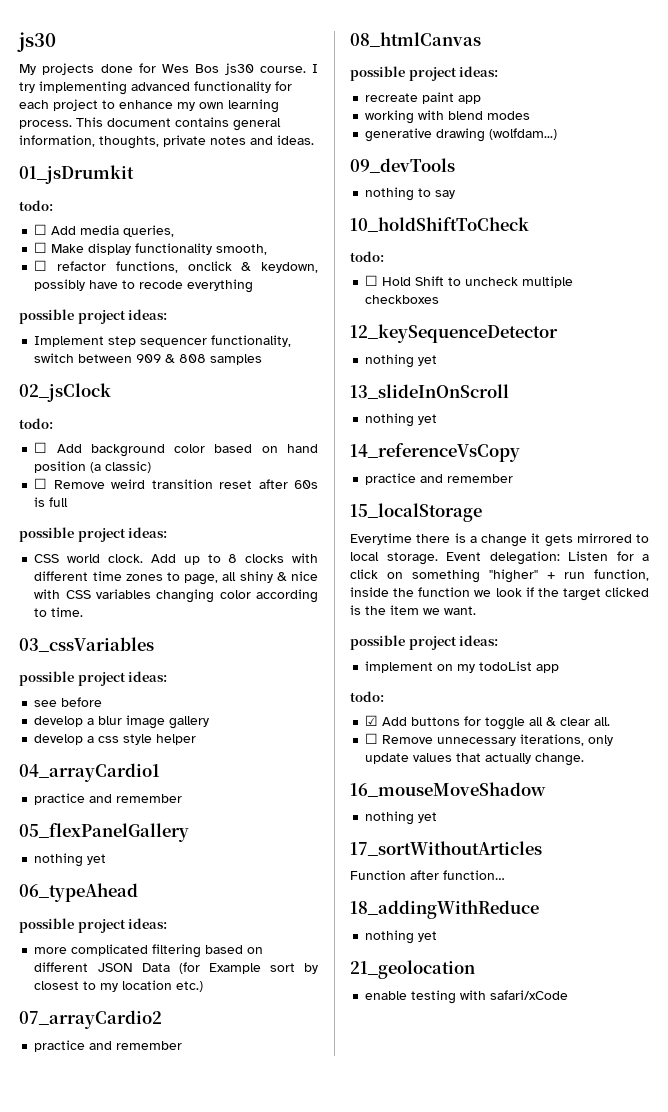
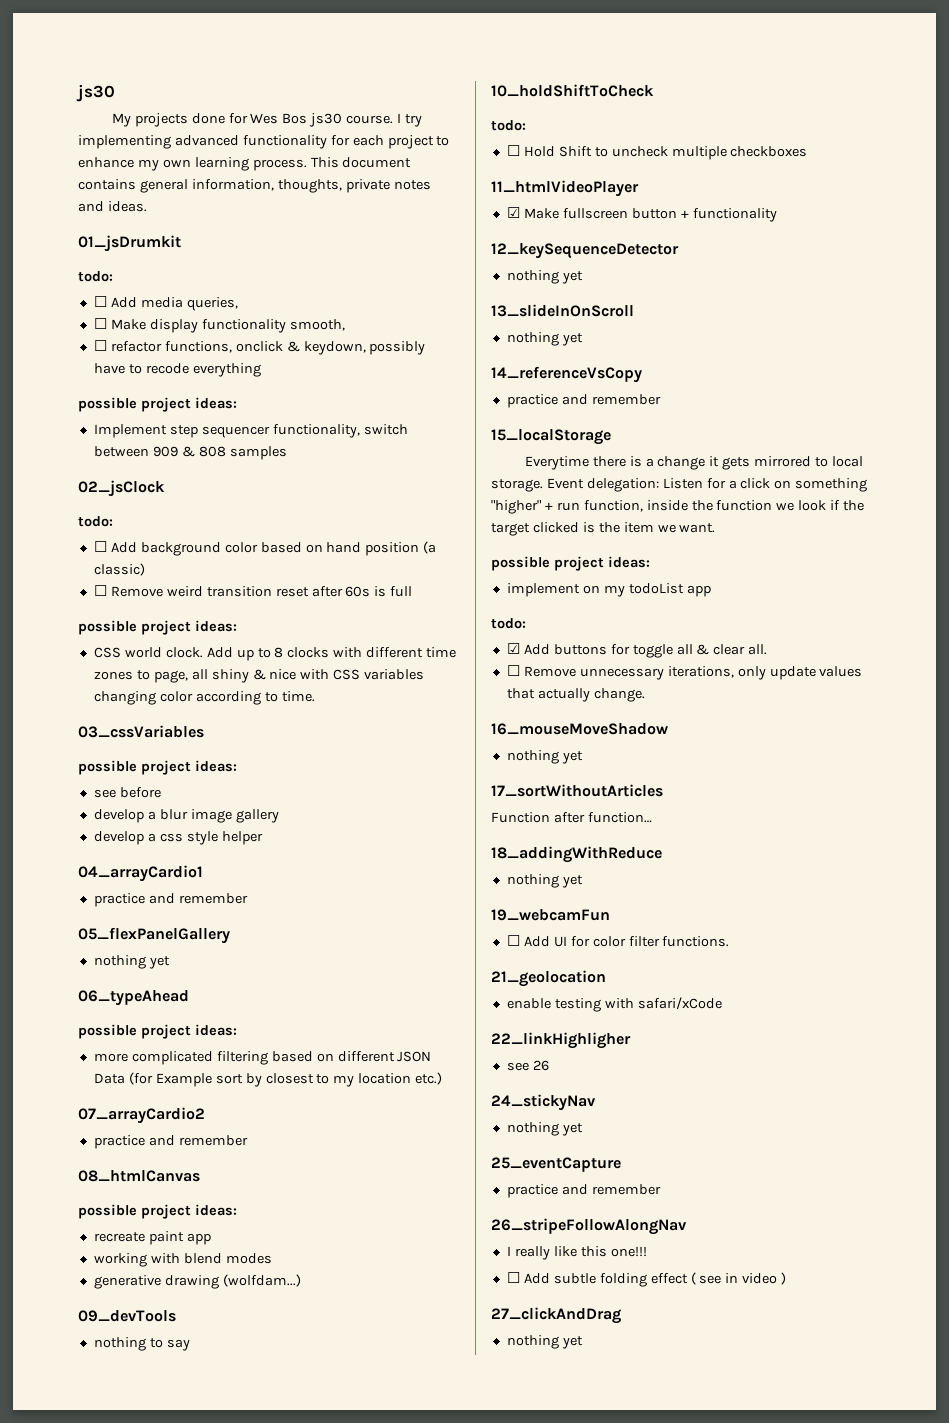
+ 11_htmlVideoPlayer
+ ☑ Make fullscreen button + functionality
+ 19_webcamFun
+ ☐ Add UI for color filter functions.
+ 22_linkHighligher
+ see 26
+ 24_stickyNav
+ nothing yet
+ 25_eventCapture
+ practice and remember
+ 26_stripeFollowAlongNav
+ I really like this one!!!
+ ☐ Add subtle folding effect ( see in video )
+ 27_clickAndDrag
+ nothing yet

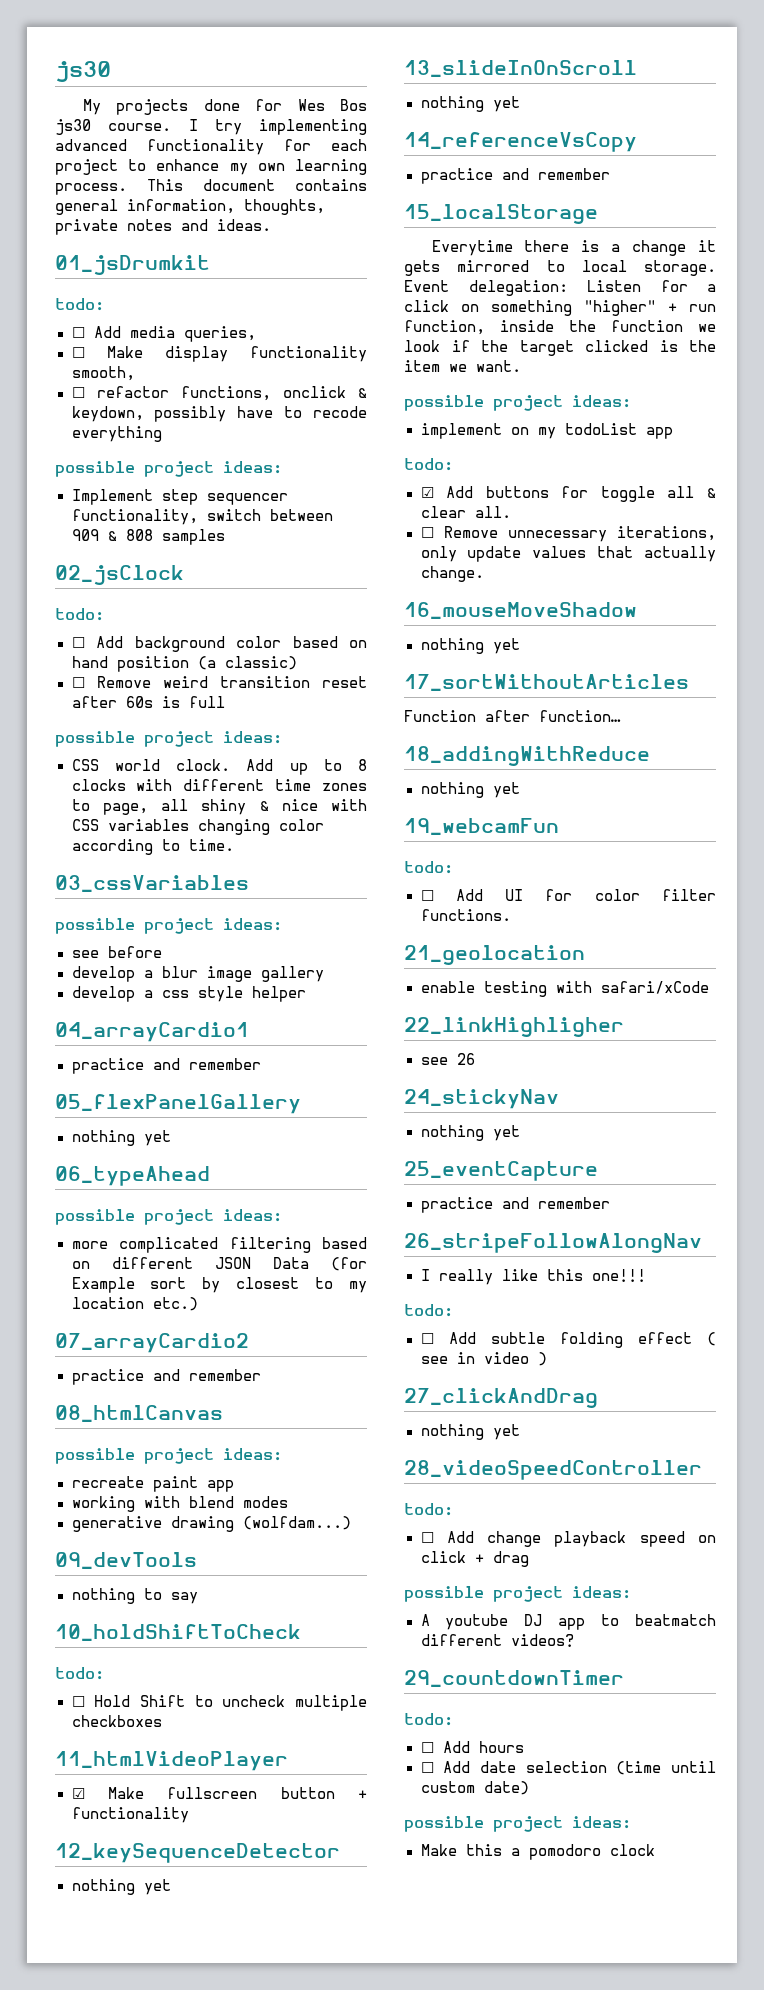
  19_webcamFun
+ todo:
  I really like this one!!!
+ todo:
+ 28_videoSpeedController
+ todo:
+ ☐ Add change playback speed on click + drag
+ possible project ideas:
+ A youtube DJ app to beatmatch different videos?
+ 29_countdownTimer
+ todo:
+ ☐ Add hours
+ ☐ Add date selection (time until custom date)
+ possible project ideas:
+ Make this a pomodoro clock

